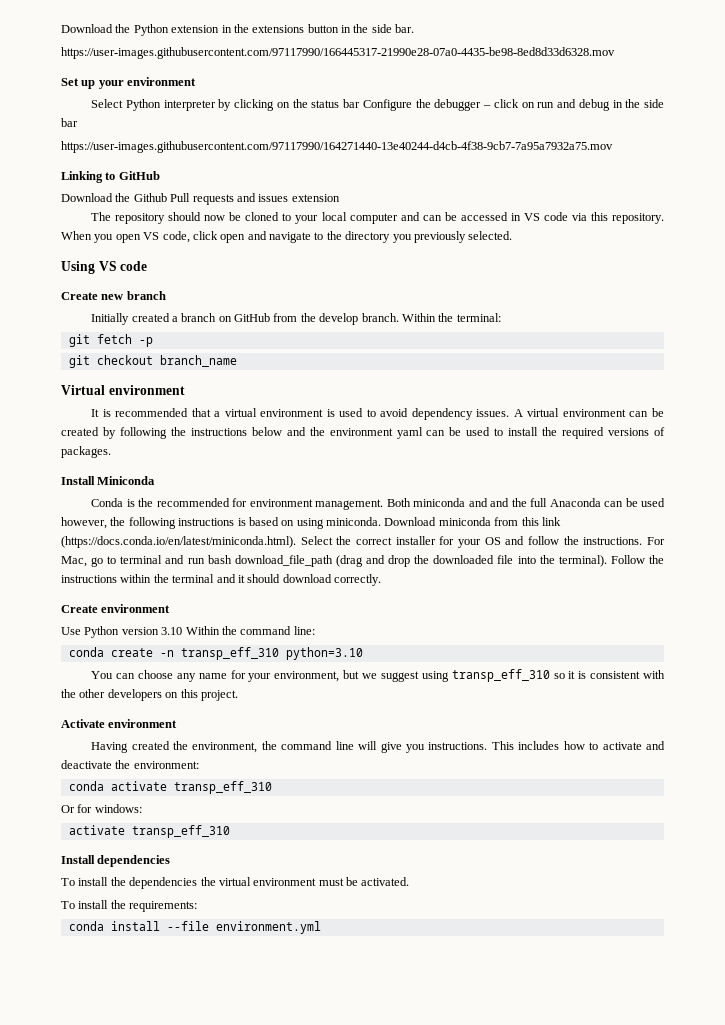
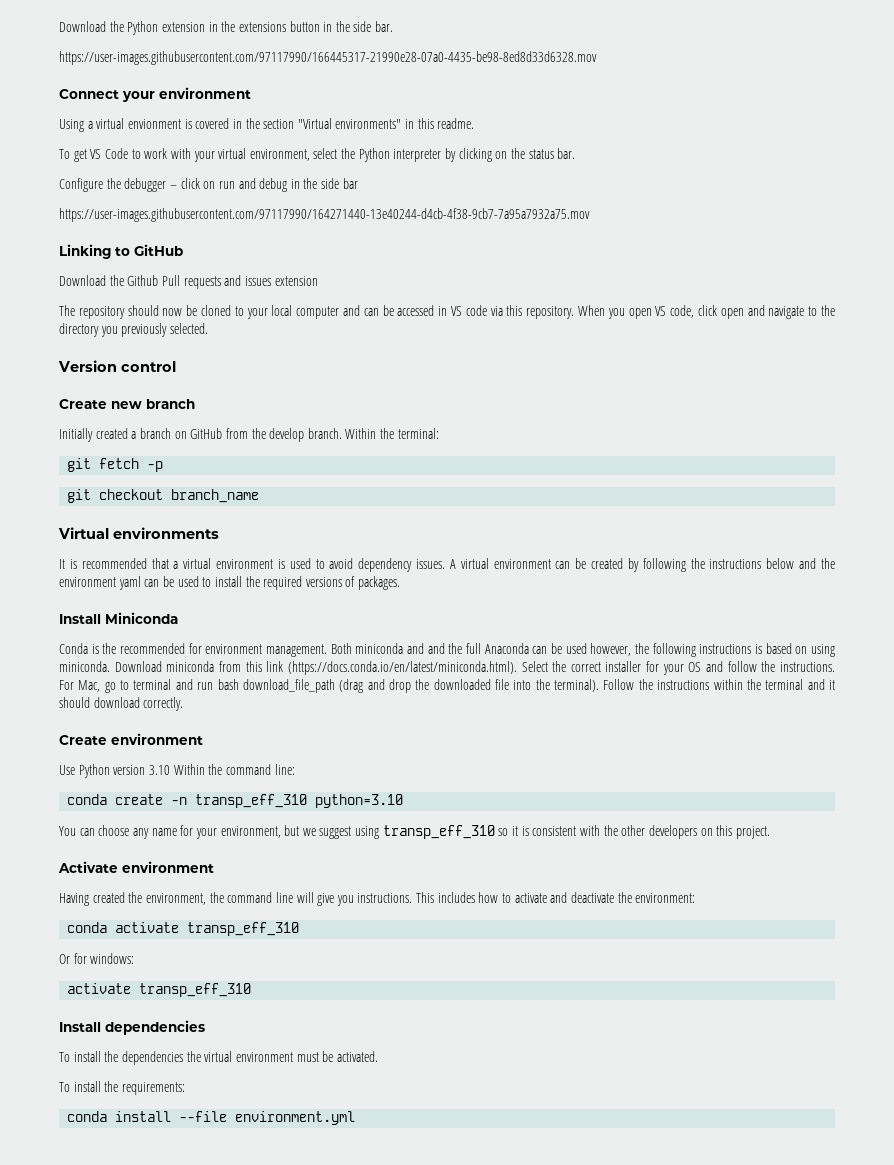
- Set up your environment
+ Connect your environment
- Select Python interpreter by clicking on the status bar Configure the debugger – click on run and debug in the side bar
+ Using a virtual envionment is covered in the section "Virtual environments" in this readme.
+ To get VS Code to work with your virtual environment, select the Python interpreter by clicking on the status bar.
+ Configure the debugger – click on run and debug in the side bar
- Using VS code
+ Version control
- Virtual environment
+ Virtual environments

